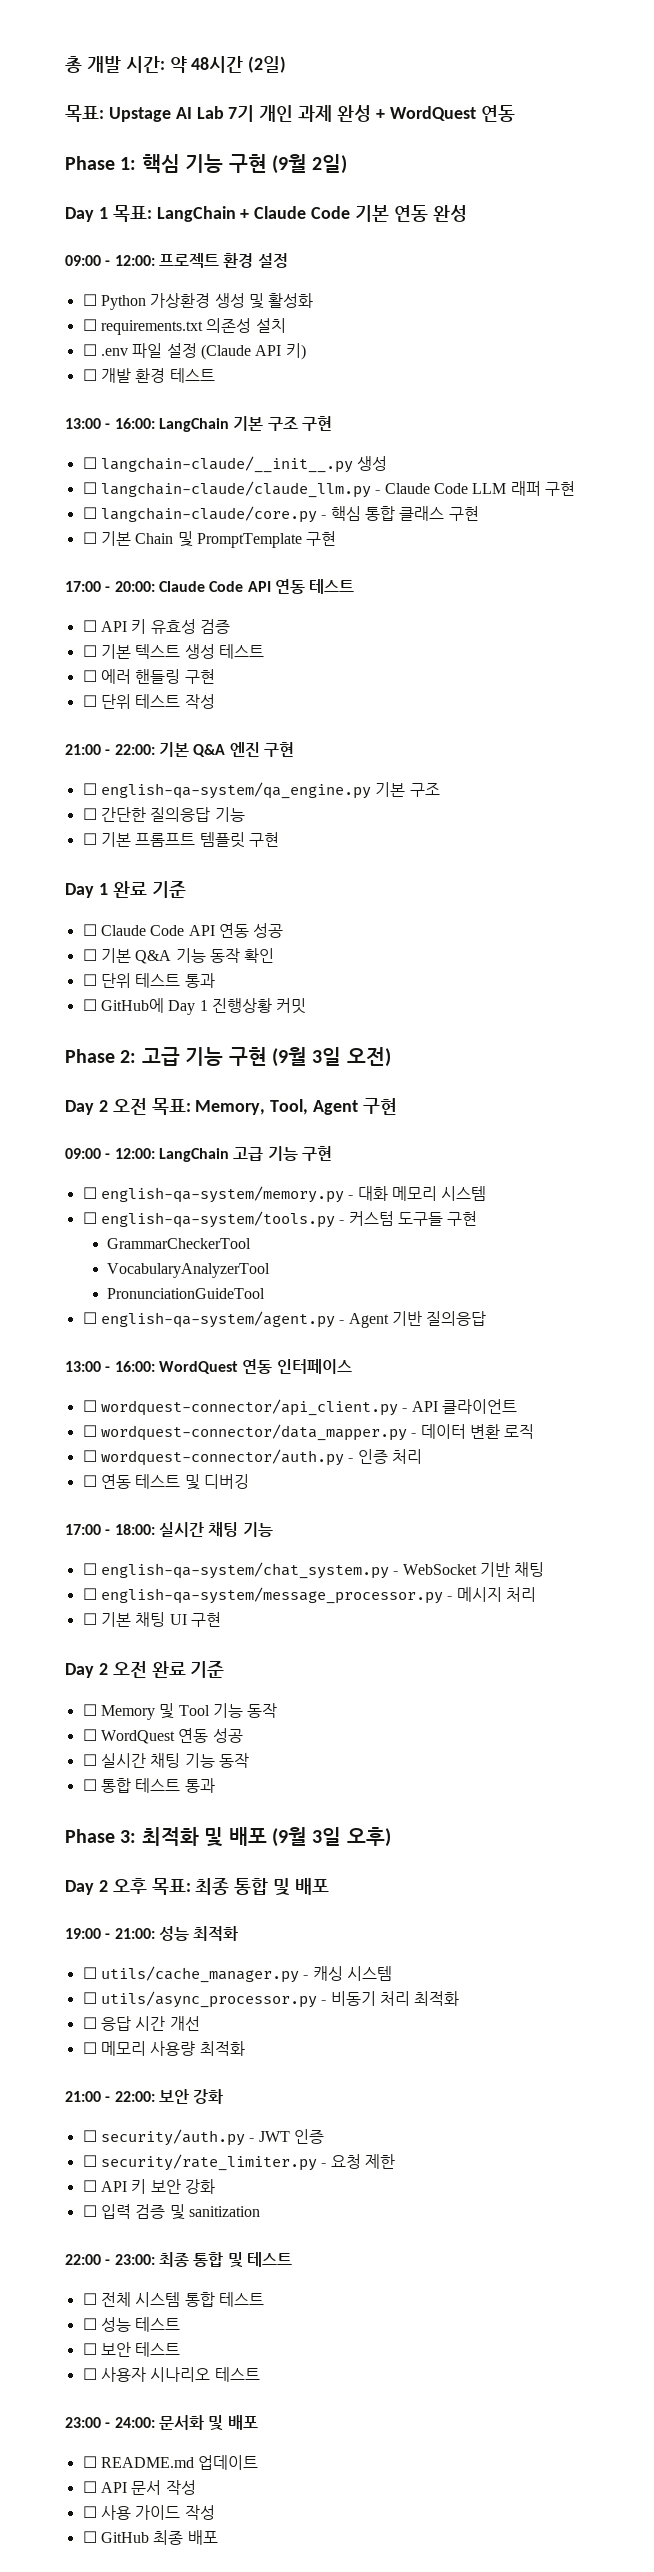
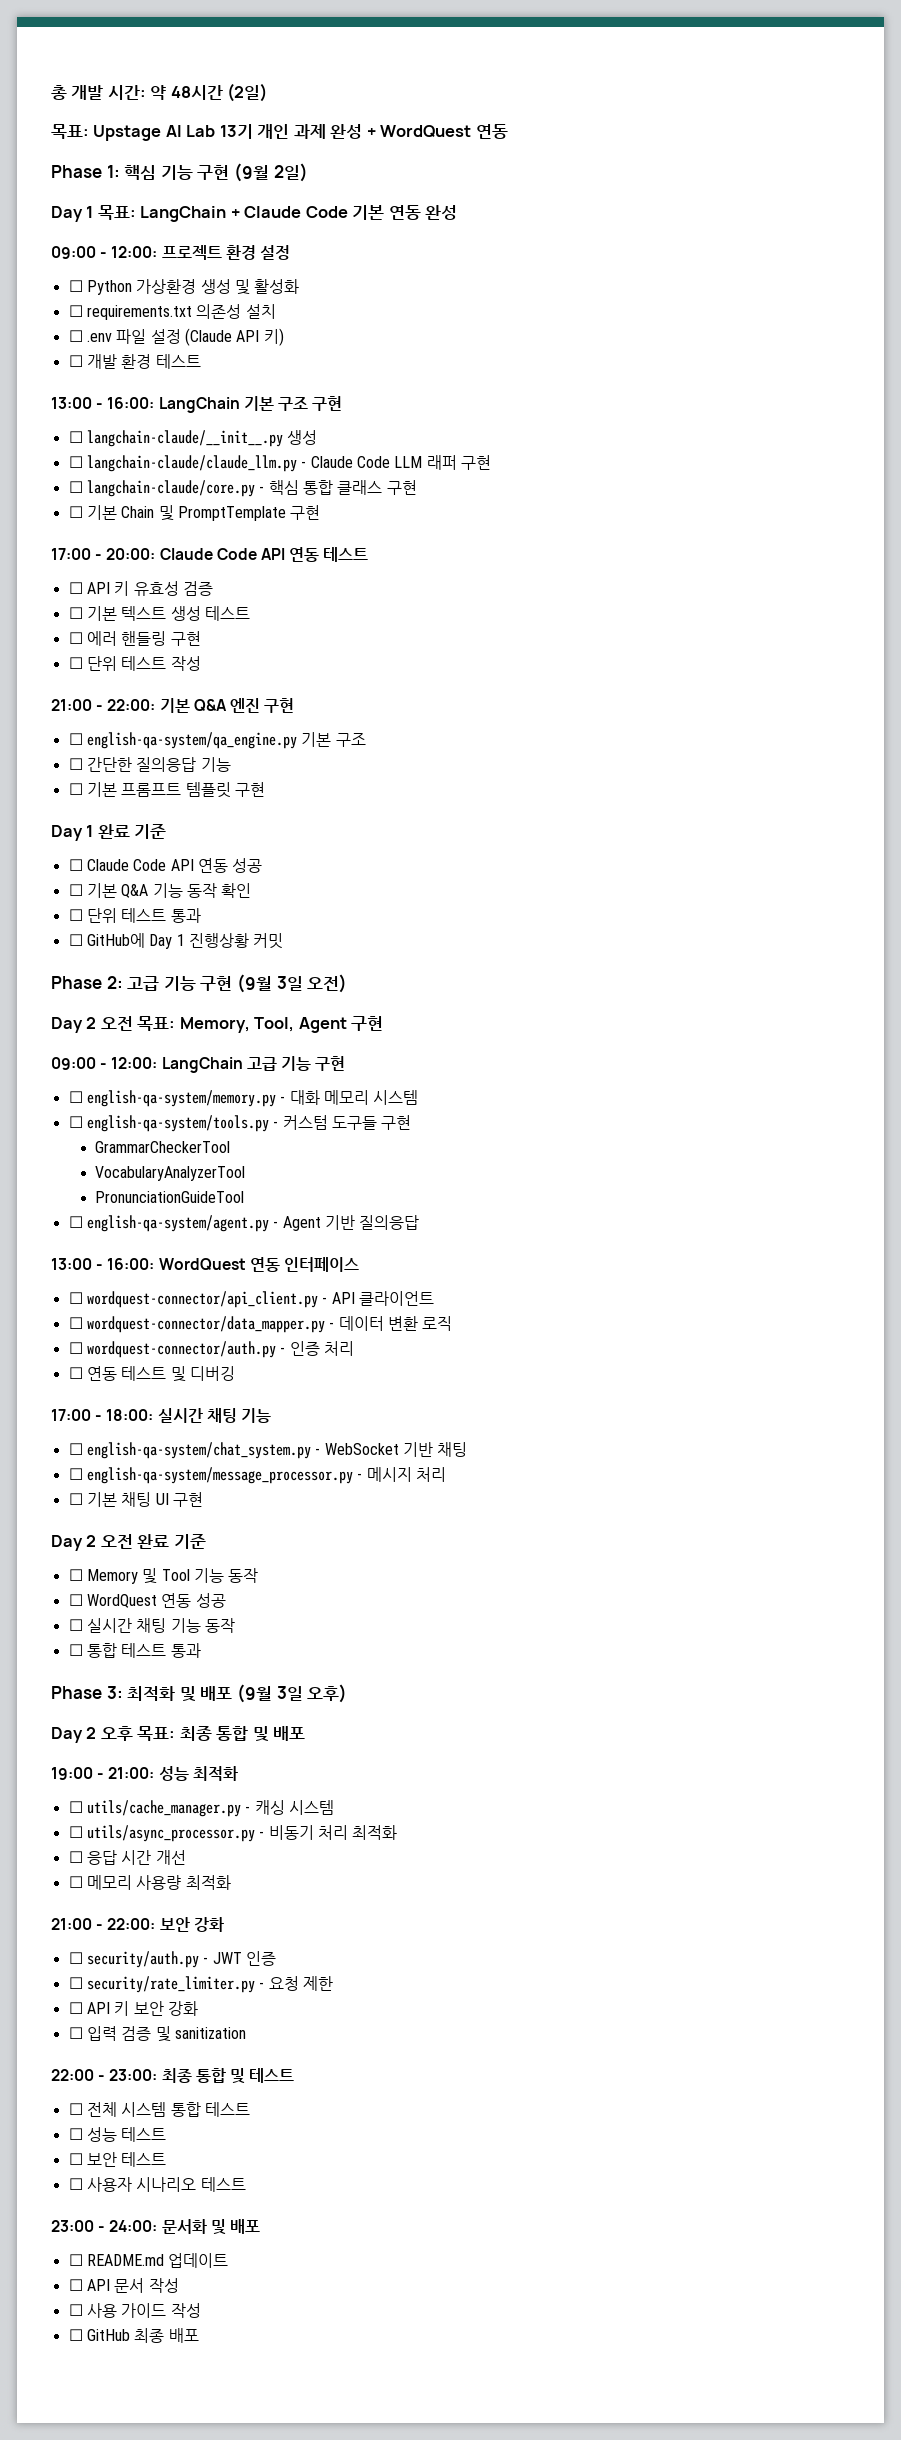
- 목표: Upstage AI Lab 7기 개인 과제 완성 + WordQuest 연동
+ 목표: Upstage AI Lab 13기 개인 과제 완성 + WordQuest 연동

